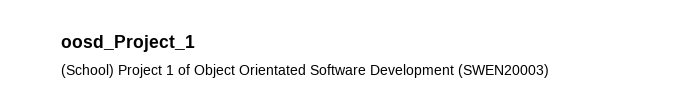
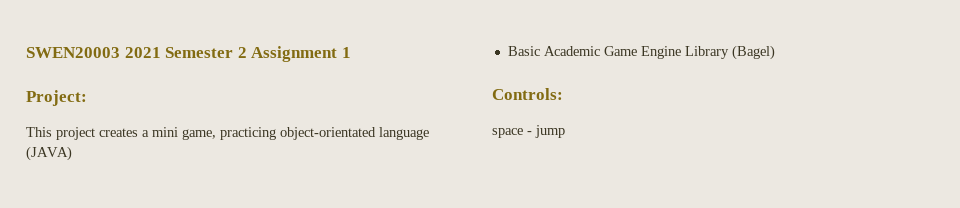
- oosd_Project_1
- (School) Project 1 of Object Orientated Software Development (SWEN20003)
+ SWEN20003 2021 Semester 2 Assignment 1
+ Project:
+ This project creates a mini game, practicing object-orientated language (JAVA)
+ Basic Academic Game Engine Library (Bagel)
+ Controls:
+ space - jump

